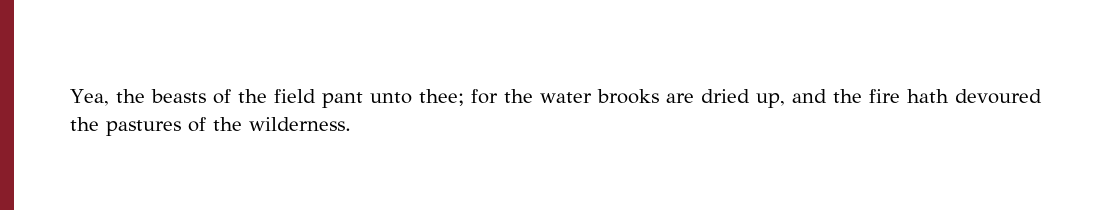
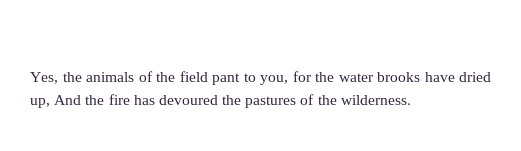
- Yea, the beasts of the field pant unto thee; for the water brooks are dried up, and the fire hath devoured the pastures of the wilderness.
+ Yes, the animals of the field pant to you, for the water brooks have dried up, And the fire has devoured the pastures of the wilderness.

